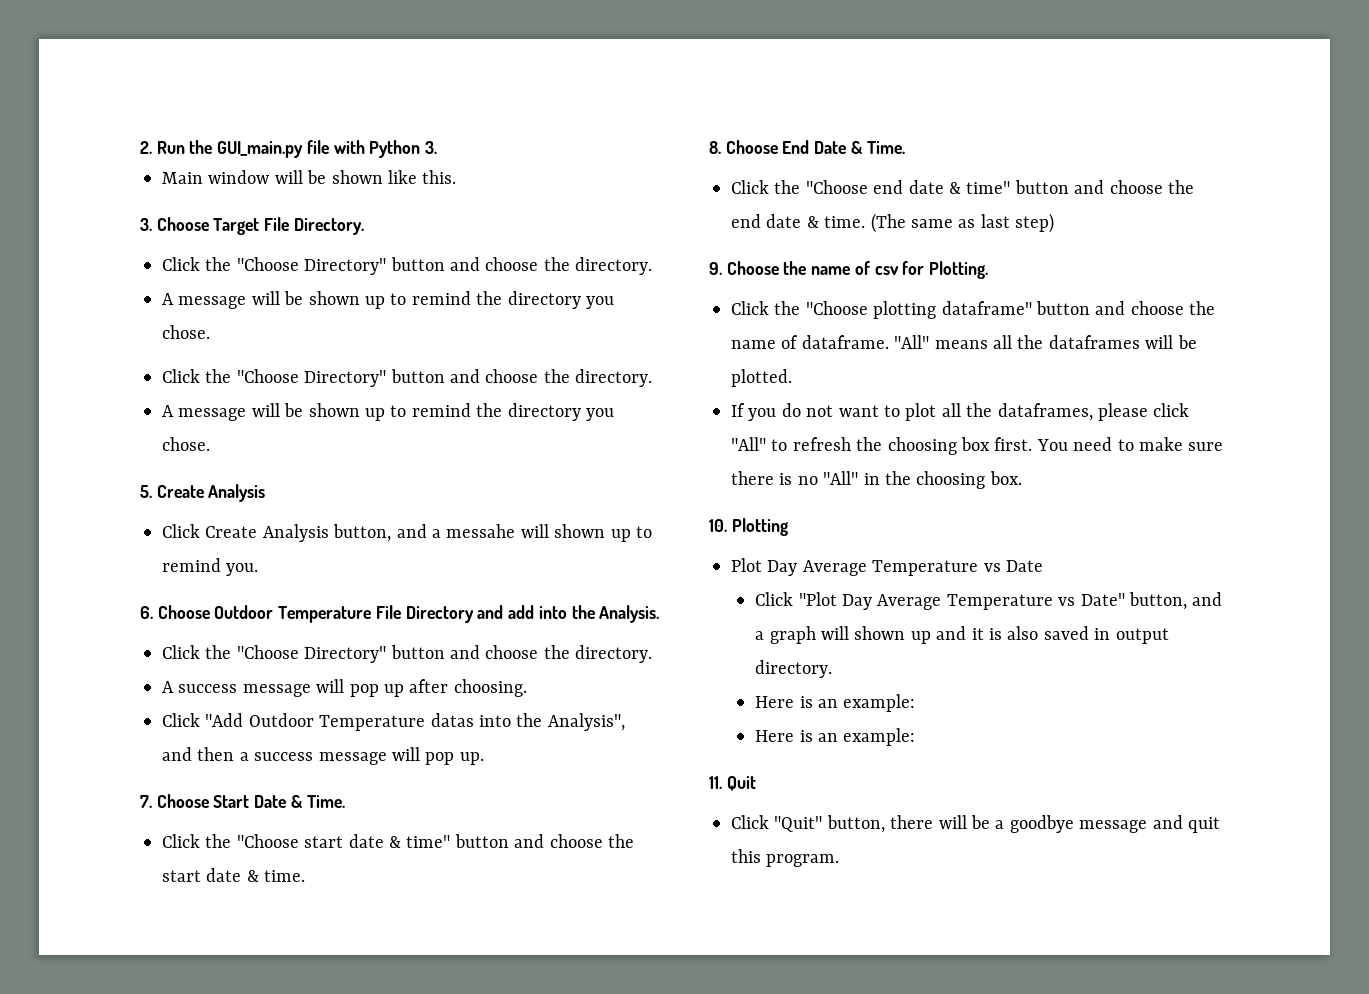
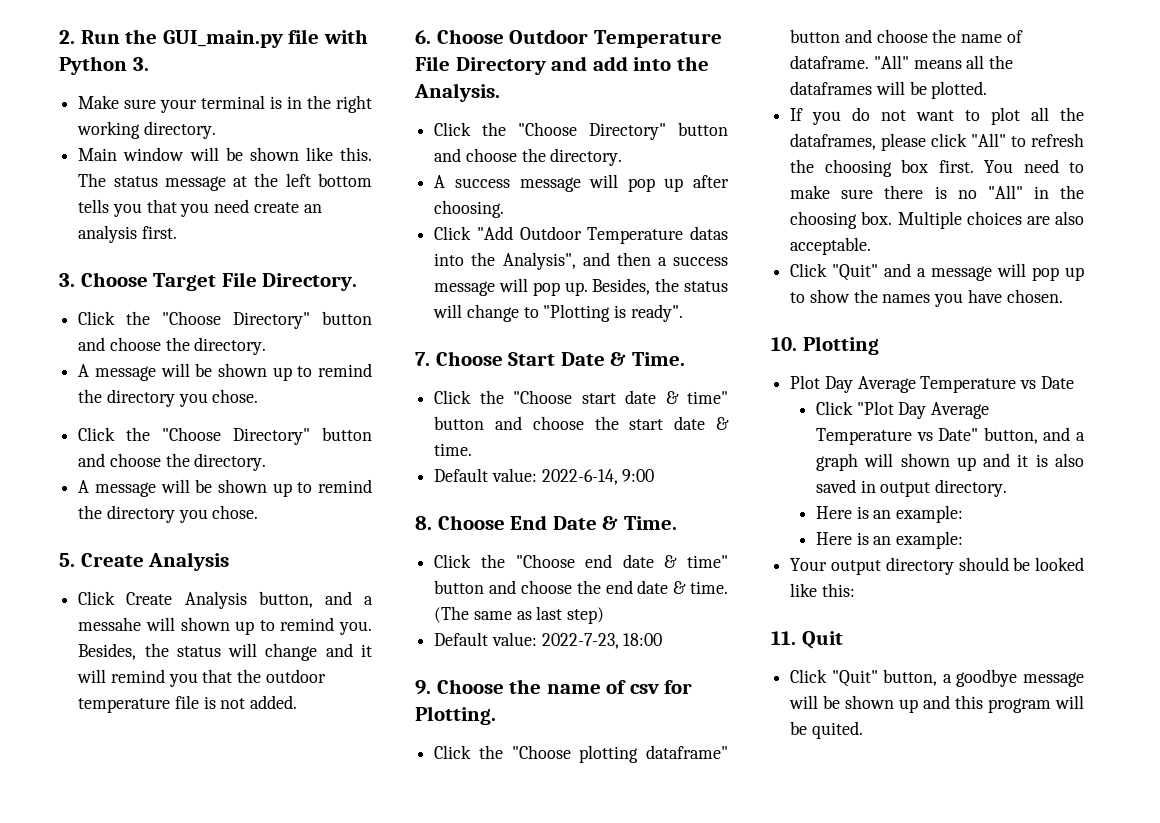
+ Make sure your terminal is in the right working directory.
+ The status message at the left bottom tells you that you need create an analysis first.
+ Besides, the status will change and it will remind you that the outdoor temperature file is not added.
+ Besides, the status will change to "Plotting is ready".
+ Default value: 2022-6-14, 9:00
+ Default value: 2022-7-23, 18:00
+ Multiple choices are also acceptable.
+ Click "Quit" and a message will pop up to show the names you have chosen.
+ Your output directory should be looked like this:
- Click "Quit" button, there will be a goodbye message and quit this program.
+ Click "Quit" button, a goodbye message will be shown up and this program will be quited.

